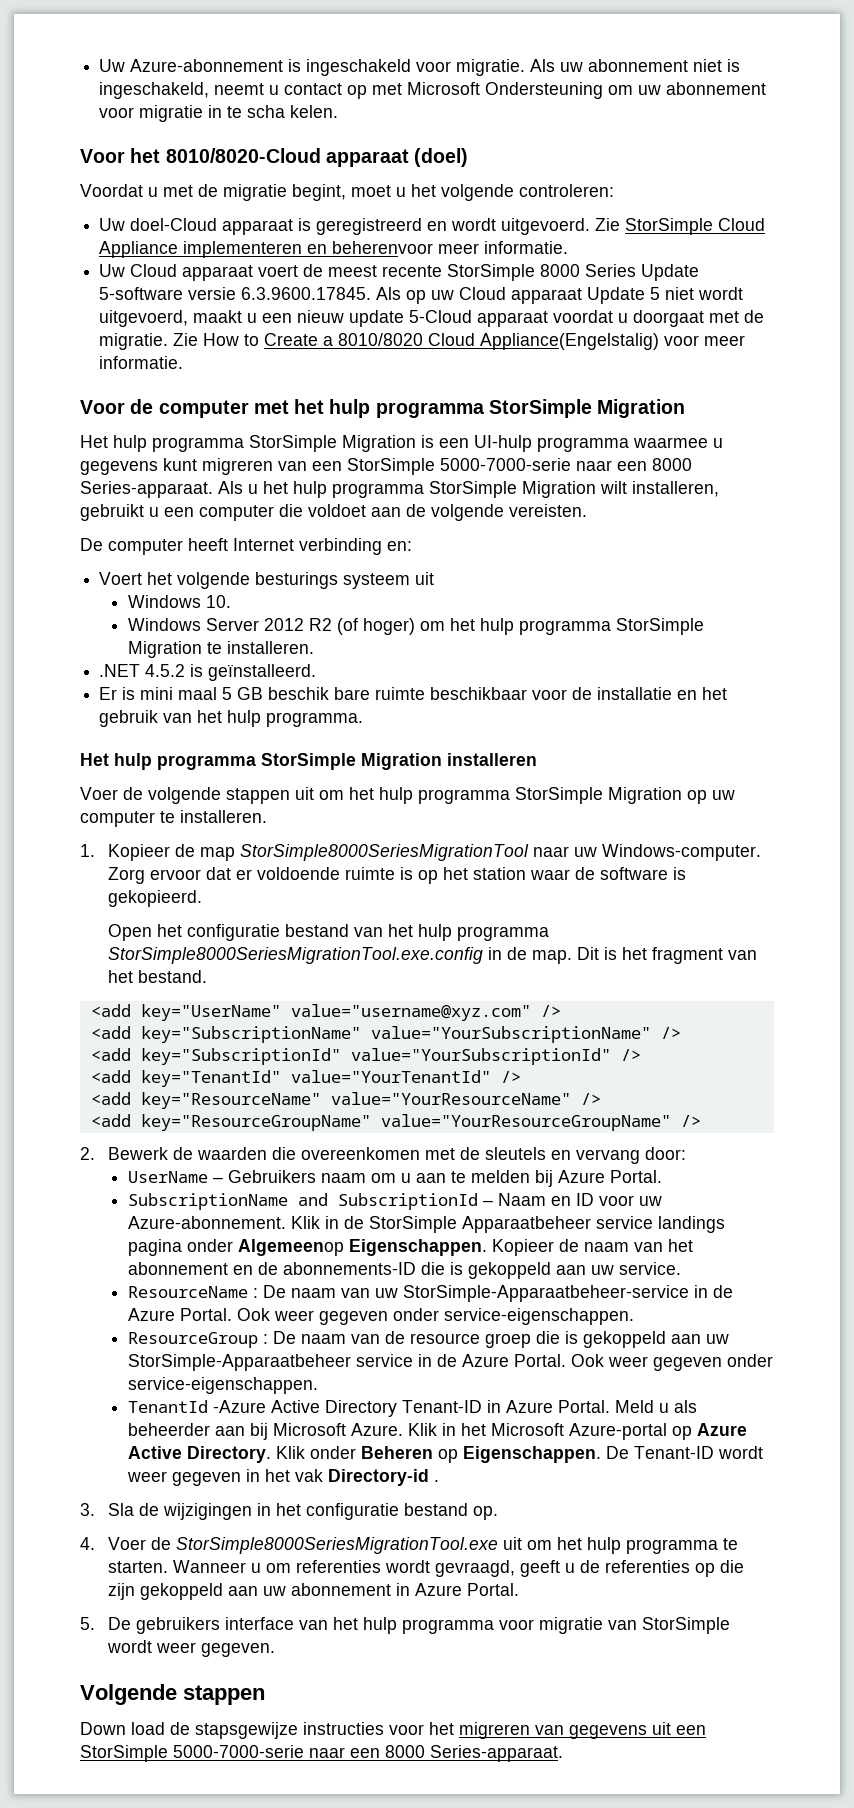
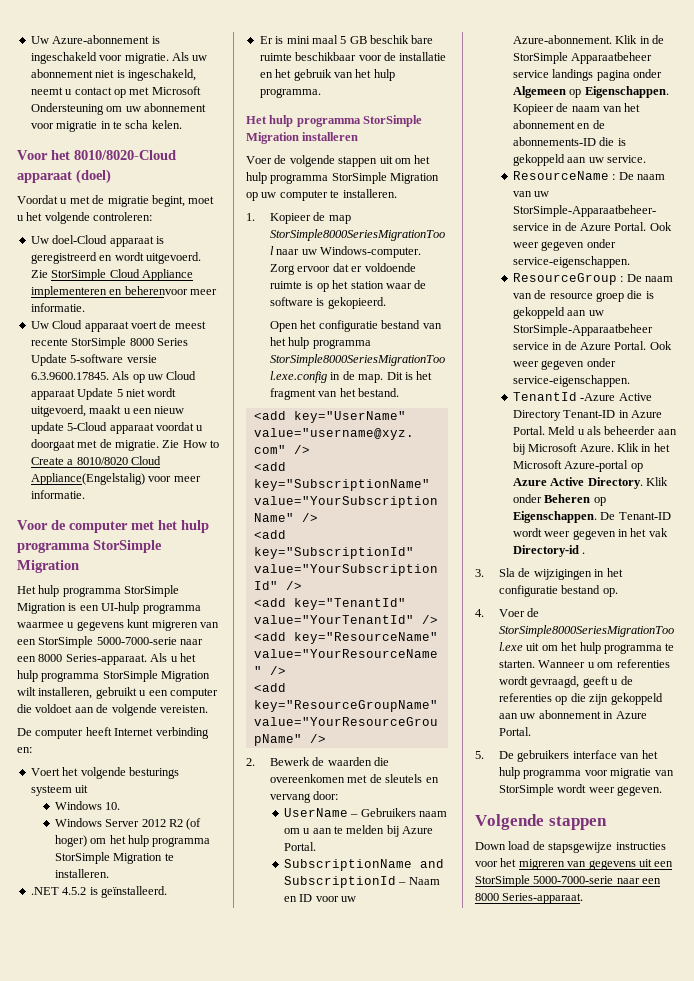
- Klik in de StorSimple Apparaatbeheer service landings pagina onder Algemeenop Eigenschappen.
+ Klik in de StorSimple Apparaatbeheer service landings pagina onder Algemeen op Eigenschappen.

